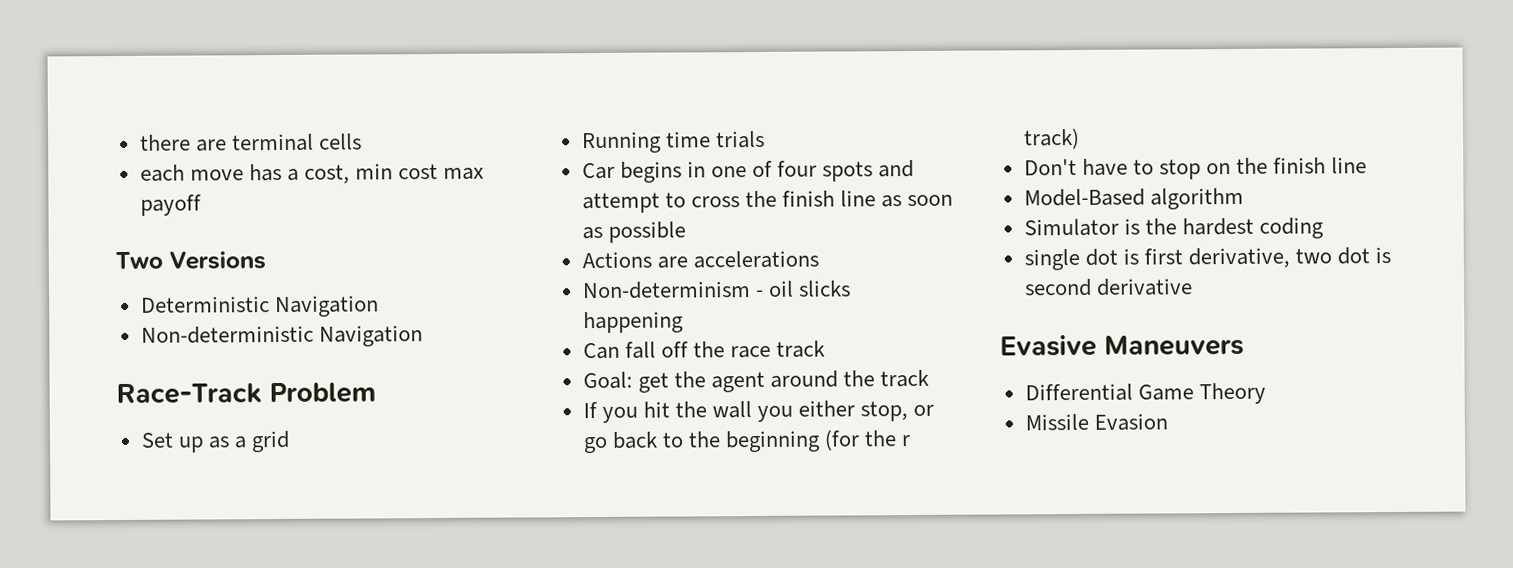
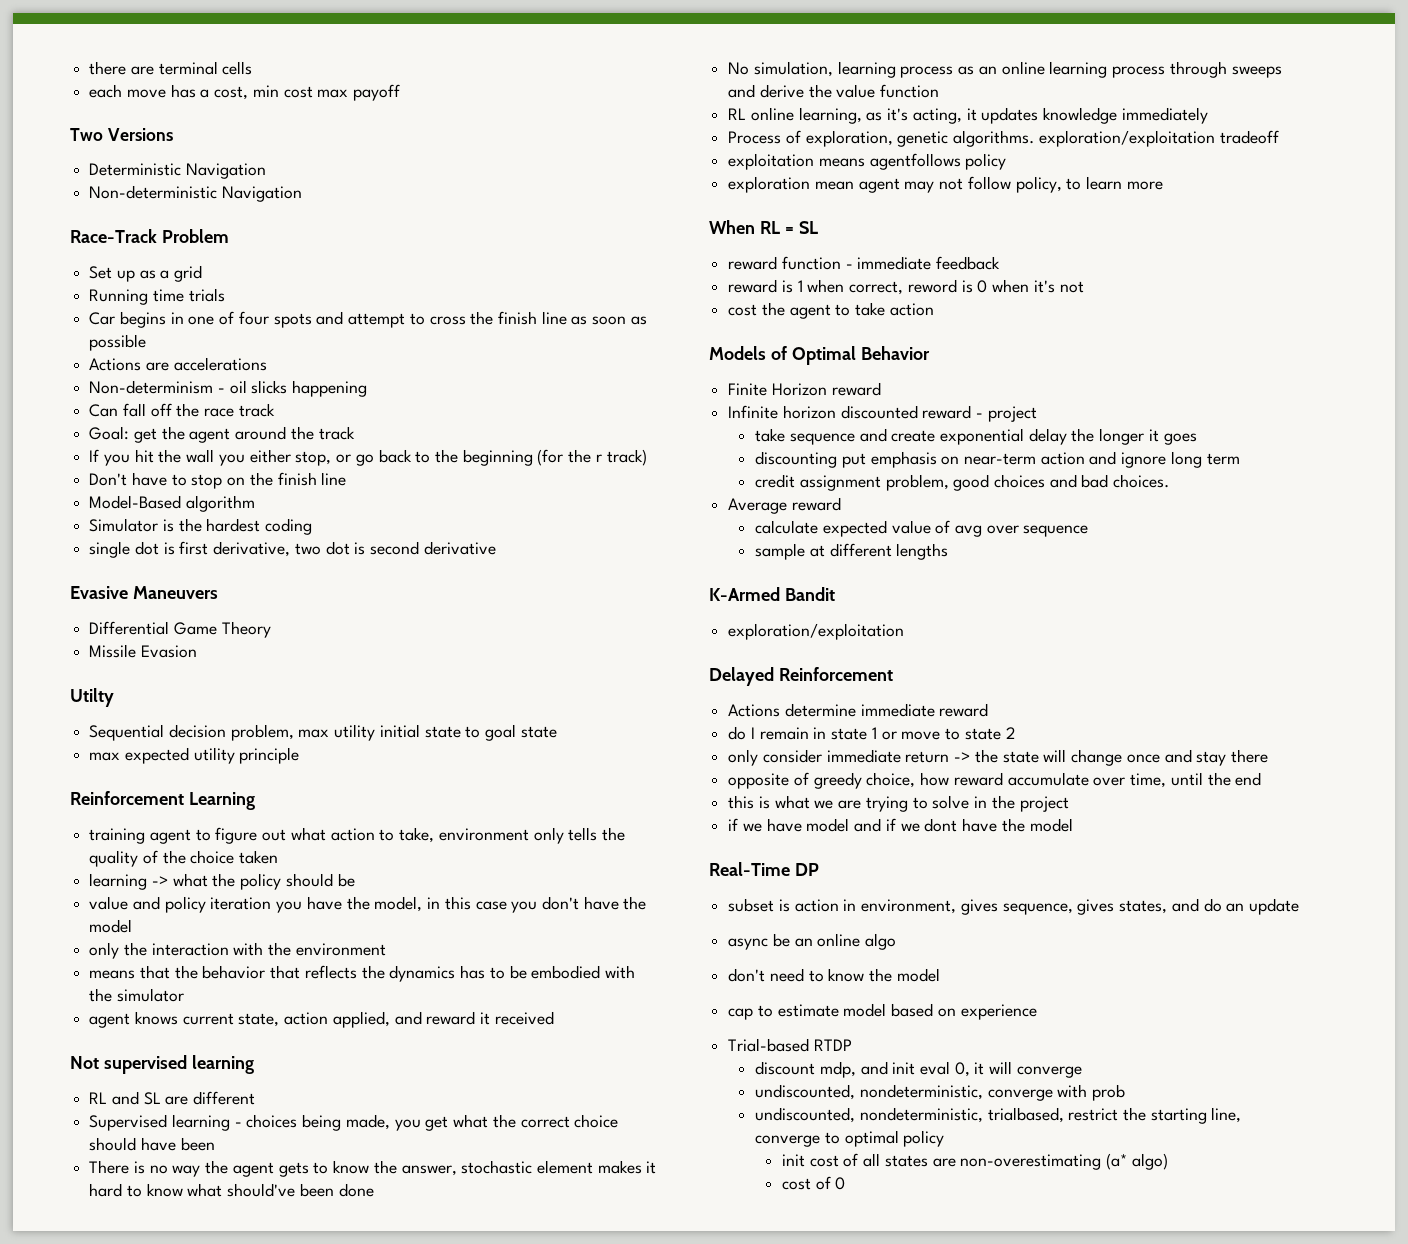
+ Utilty
+ Sequential decision problem, max utility initial state to goal state
+ max expected utility principle
+ Reinforcement Learning
+ training agent to figure out what action to take, environment only tells the quality of the choice taken
+ learning -> what the policy should be
+ value and policy iteration you have the model, in this case you don't have the model
+ only the interaction with the environment
+ means that the behavior that reflects the dynamics has to be embodied with the simulator
+ agent knows current state, action applied, and reward it received
+ Not supervised learning
+ RL and SL are different
+ Supervised learning - choices being made, you get what the correct choice should have been
+ There is no way the agent gets to know the answer, stochastic element makes it hard to know what should've been done
+ No simulation, learning process as an online learning process through sweeps and derive the value function
+ RL online learning, as it's acting, it updates knowledge immediately
+ Process of exploration, genetic algorithms. exploration/exploitation tradeoff
+ exploitation means agentfollows policy
+ exploration mean agent may not follow policy, to learn more
+ When RL = SL
+ reward function - immediate feedback
+ reward is 1 when correct, reword is 0 when it's not
+ cost the agent to take action
+ Models of Optimal Behavior
+ Finite Horizon reward
+ Infinite horizon discounted reward - project
+ take sequence and create exponential delay the longer it goes
+ discounting put emphasis on near-term action and ignore long term
+ credit assignment problem, good choices and bad choices.
+ Average reward
+ calculate expected value of avg over sequence
+ sample at different lengths
+ K-Armed Bandit
+ exploration/exploitation
+ Delayed Reinforcement
+ Actions determine immediate reward
+ do I remain in state 1 or move to state 2
+ only consider immediate return -> the state will change once and stay there
+ opposite of greedy choice, how reward accumulate over time, until the end
+ this is what we are trying to solve in the project
+ if we have model and if we dont have the model
+ Real-Time DP
+ subset is action in environment, gives sequence, gives states, and do an update
+ async be an online algo
+ don't need to know the model
+ cap to estimate model based on experience
+ Trial-based RTDP
+ discount mdp, and init eval 0, it will converge
+ undiscounted, nondeterministic, converge with prob
+ undiscounted, nondeterministic, trialbased, restrict the starting line, converge to optimal policy
+ init cost of all states are non-overestimating (a* algo)
+ cost of 0

